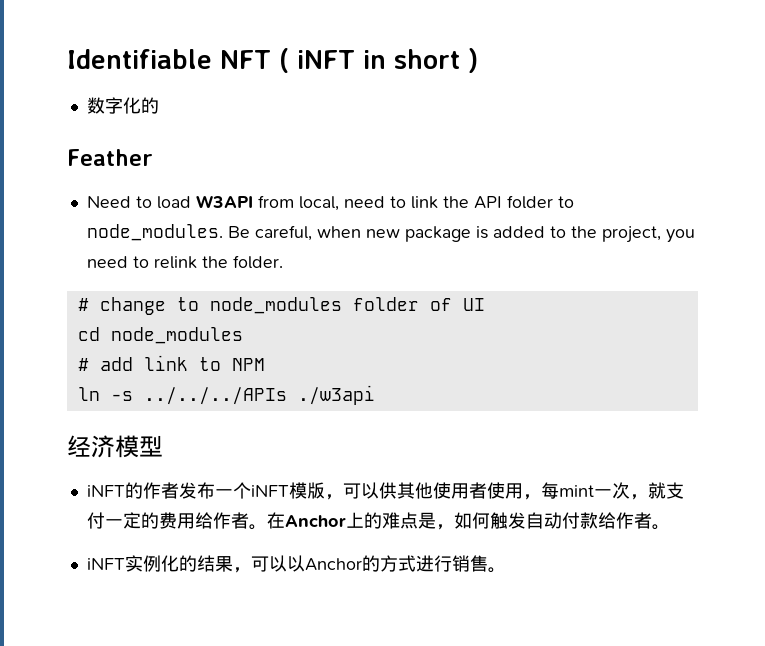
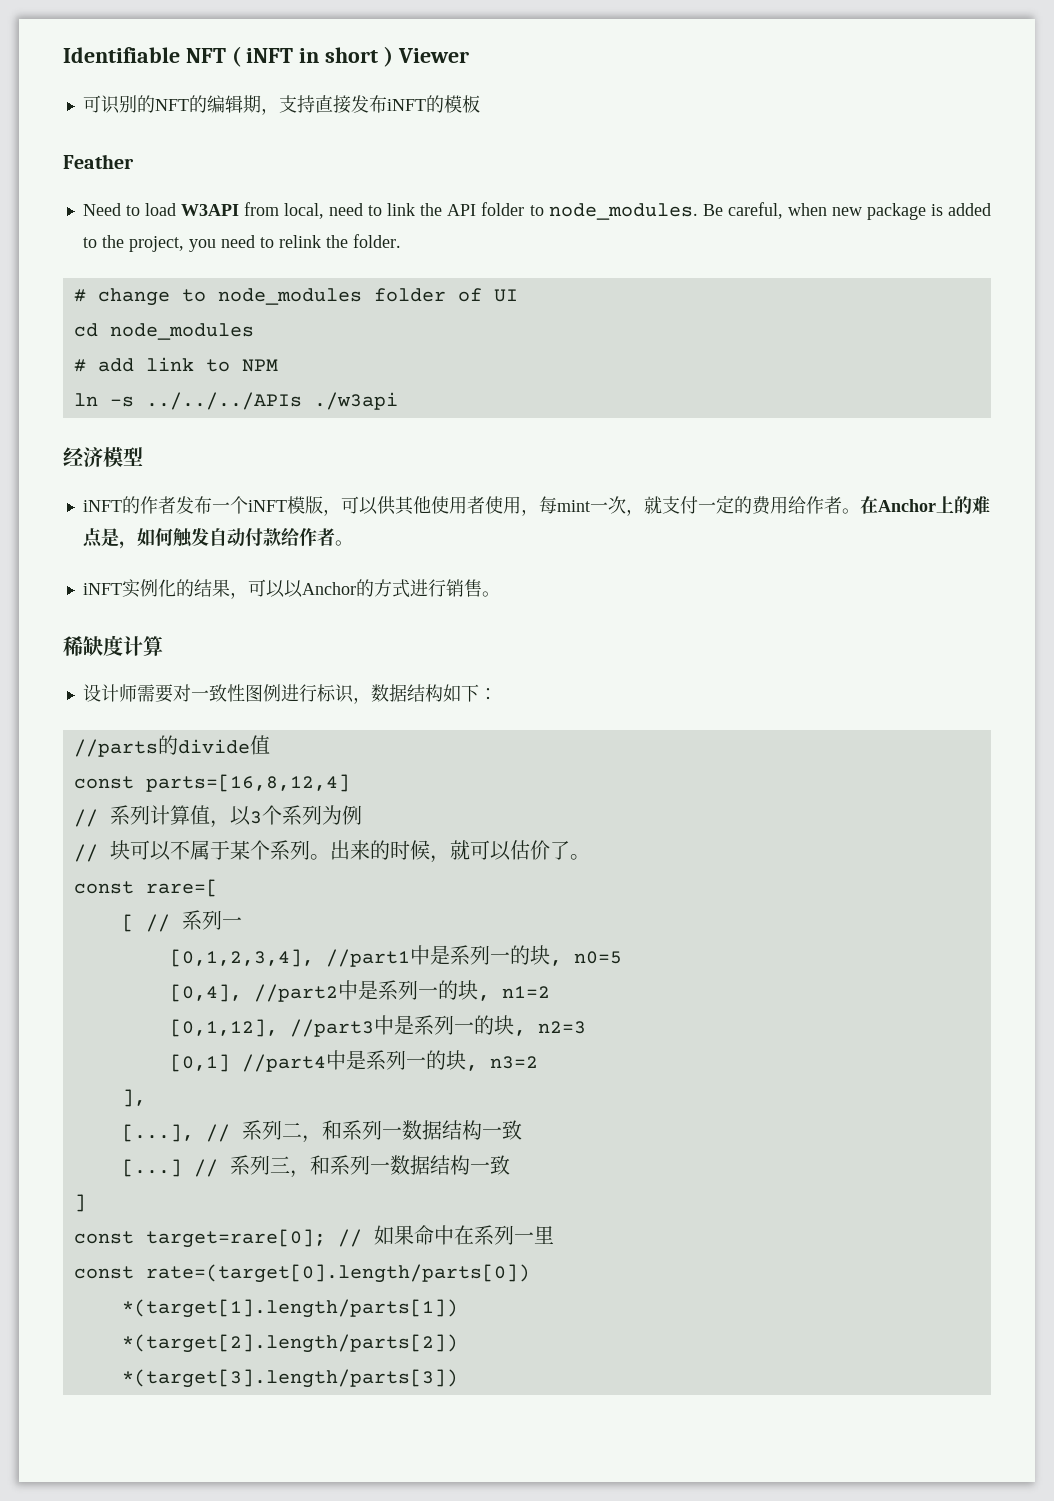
- Identifiable NFT ( iNFT in short )
- 数字化的
+ Identifiable NFT ( iNFT in short ) Viewer
+ 可识别的NFT的编辑期，支持直接发布iNFT的模板
+ 稀缺度计算
+ 设计师需要对一致性图例进行标识，数据结构如下：
+ //parts的divide值
+ const parts=[16,8,12,4]
+ // 系列计算值，以3个系列为例
+ // 块可以不属于某个系列。出来的时候，就可以估价了。
+ const rare=[
+ [ // 系列一
+ [0,1,2,3,4], //part1中是系列一的块, n0=5
+ [0,4], //part2中是系列一的块, n1=2
+ [0,1,12], //part3中是系列一的块, n2=3
+ [0,1] //part4中是系列一的块, n3=2
+ ],
+ [...], // 系列二，和系列一数据结构一致
+ [...] // 系列三，和系列一数据结构一致
+ ]
+ const target=rare[0]; // 如果命中在系列一里
+ const rate=(target[0].length/parts[0])
+ *(target[1].length/parts[1])
+ *(target[2].length/parts[2])
+ *(target[3].length/parts[3])

